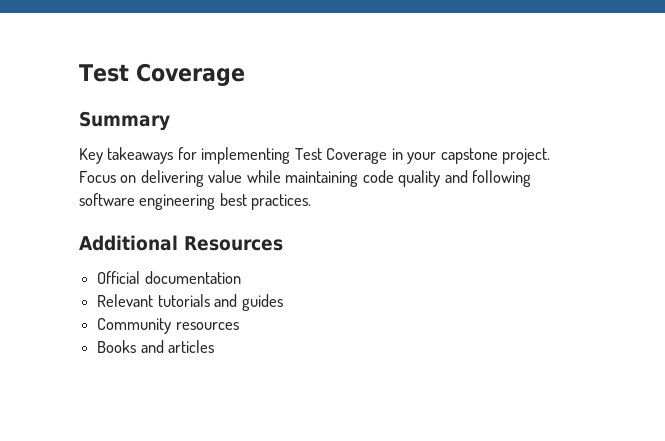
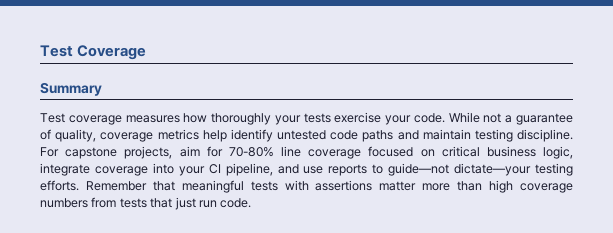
- Key takeaways for implementing Test Coverage in your capstone project. Focus on delivering value while maintaining code quality and following software engineering best practices.
- Additional Resources
- Official documentation
- Relevant tutorials and guides
- Community resources
- Books and articles
+ Test coverage measures how thoroughly your tests exercise your code. While not a guarantee of quality, coverage metrics help identify untested code paths and maintain testing discipline. For capstone projects, aim for 70-80% line coverage focused on critical business logic, integrate coverage into your CI pipeline, and use reports to guide—not dictate—your testing efforts. Remember that meaningful tests with assertions matter more than high coverage numbers from tests that just run code.

